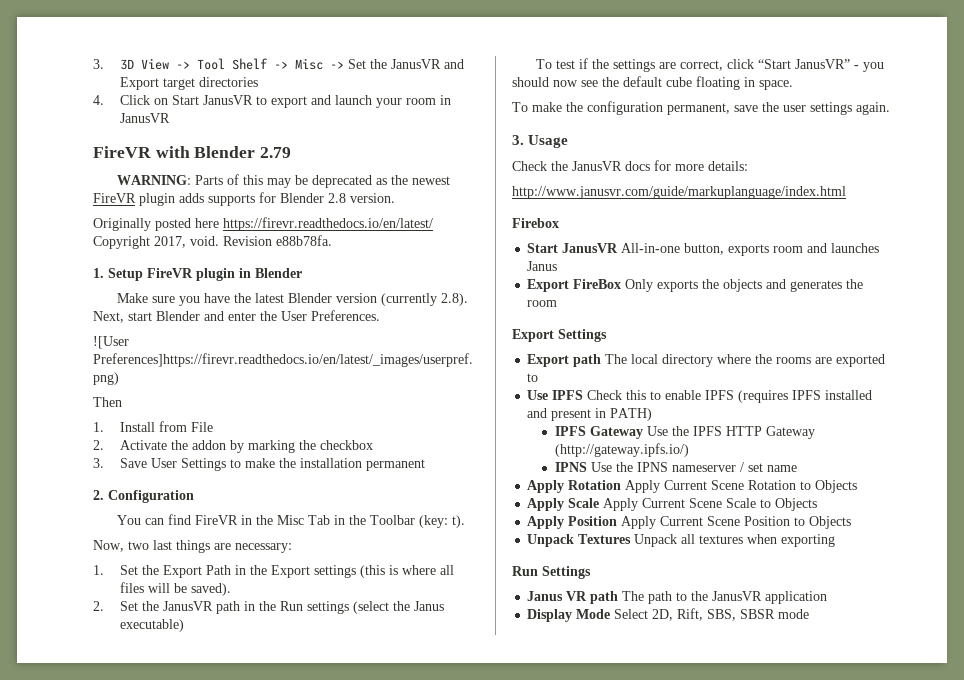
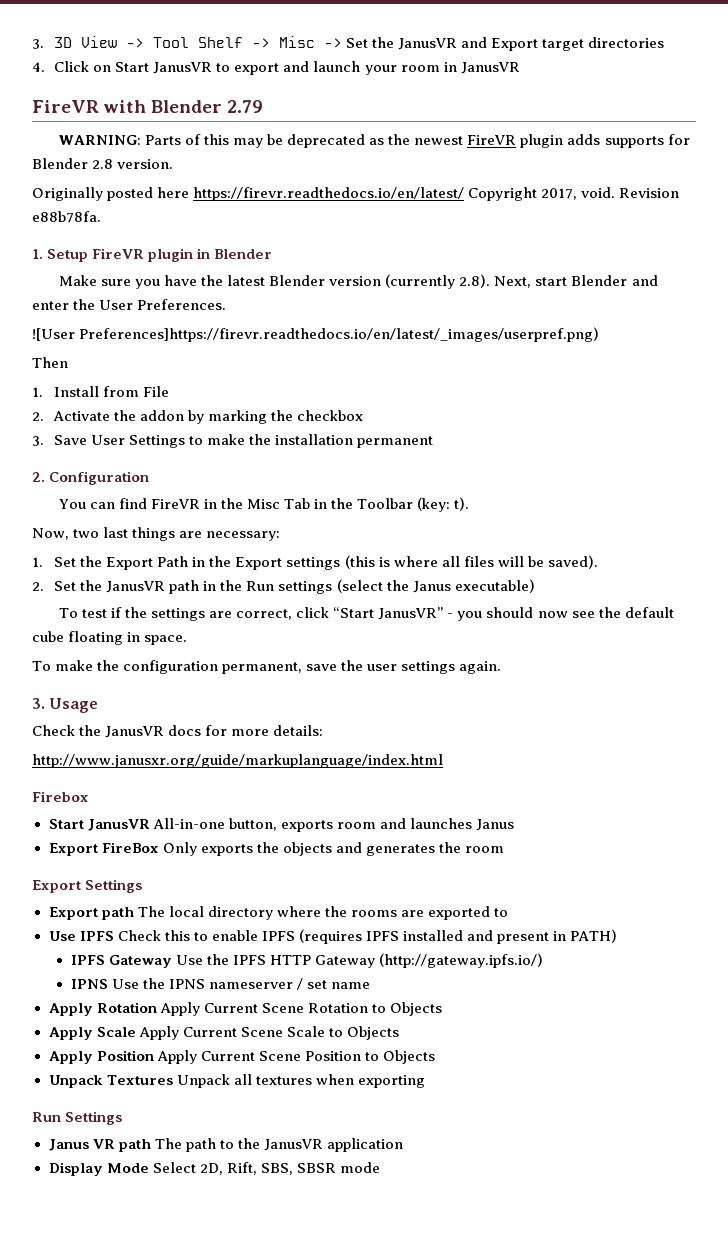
- http://www.janusvr.com/guide/markuplanguage/index.html
+ http://www.janusxr.org/guide/markuplanguage/index.html

